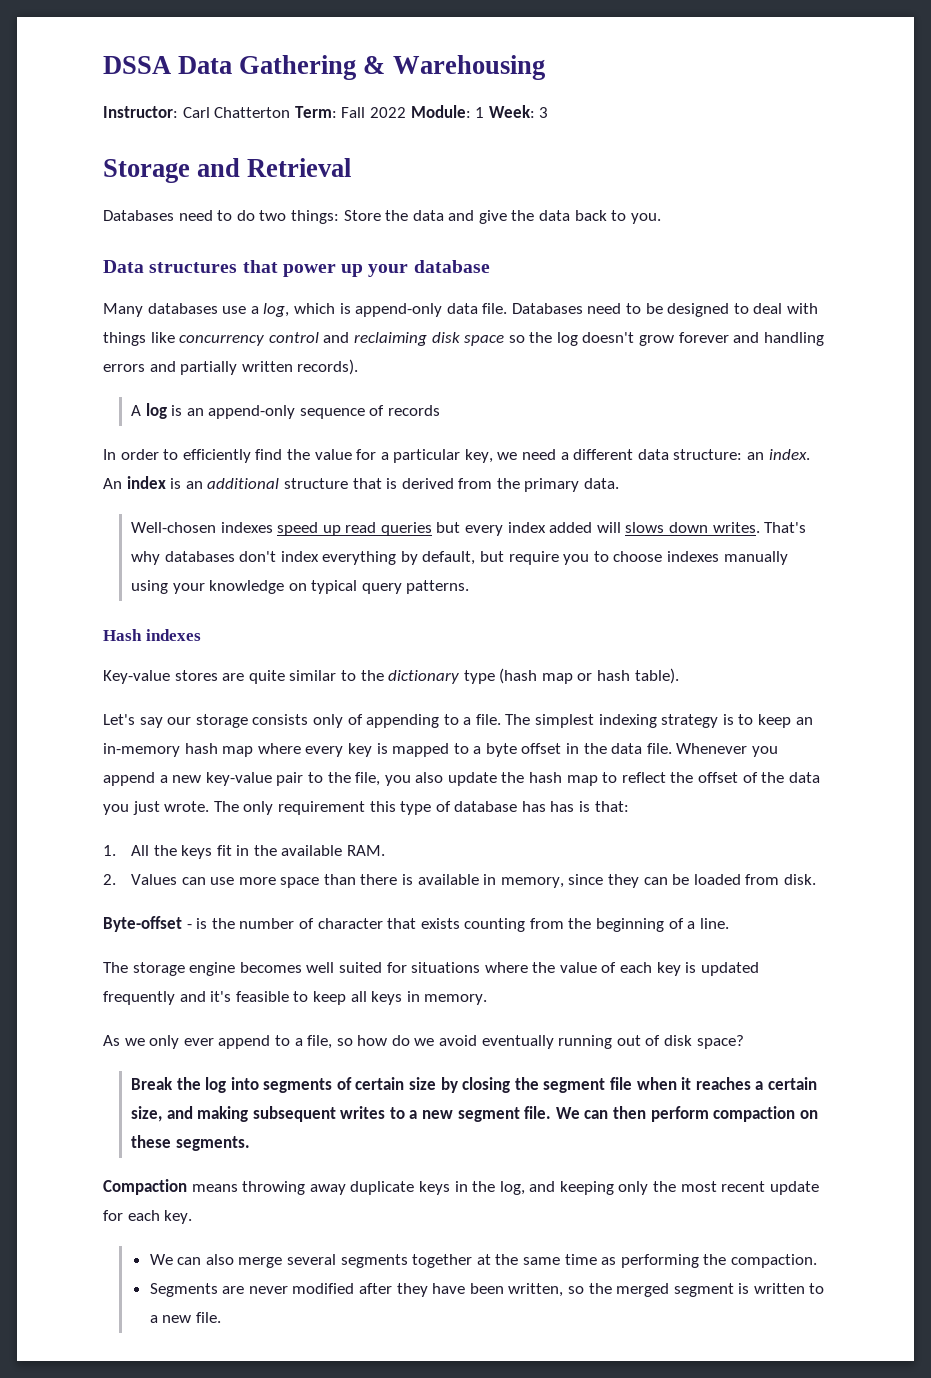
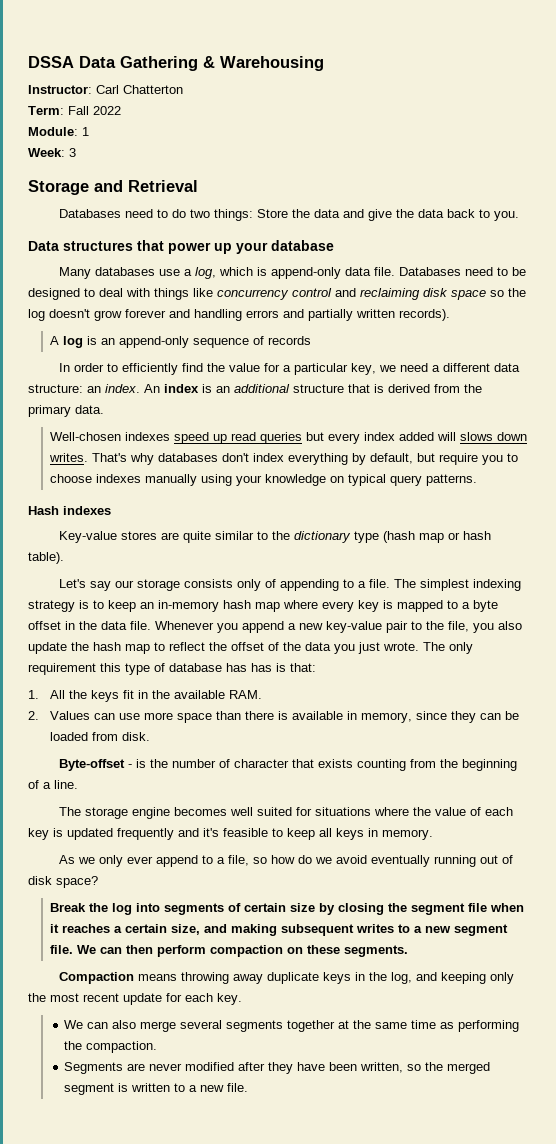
- Instructor: Carl Chatterton Term: Fall 2022 Module: 1 Week: 3
+ Instructor: Carl Chatterton
+ Term: Fall 2022
+ Module: 1
+ Week: 3

